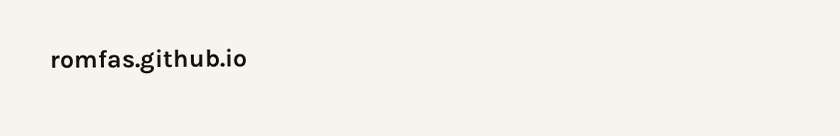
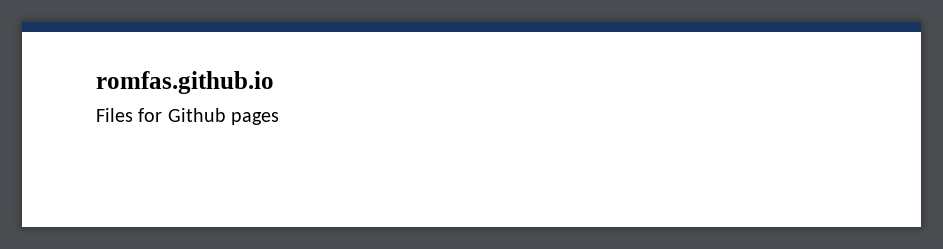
+ Files for Github pages

